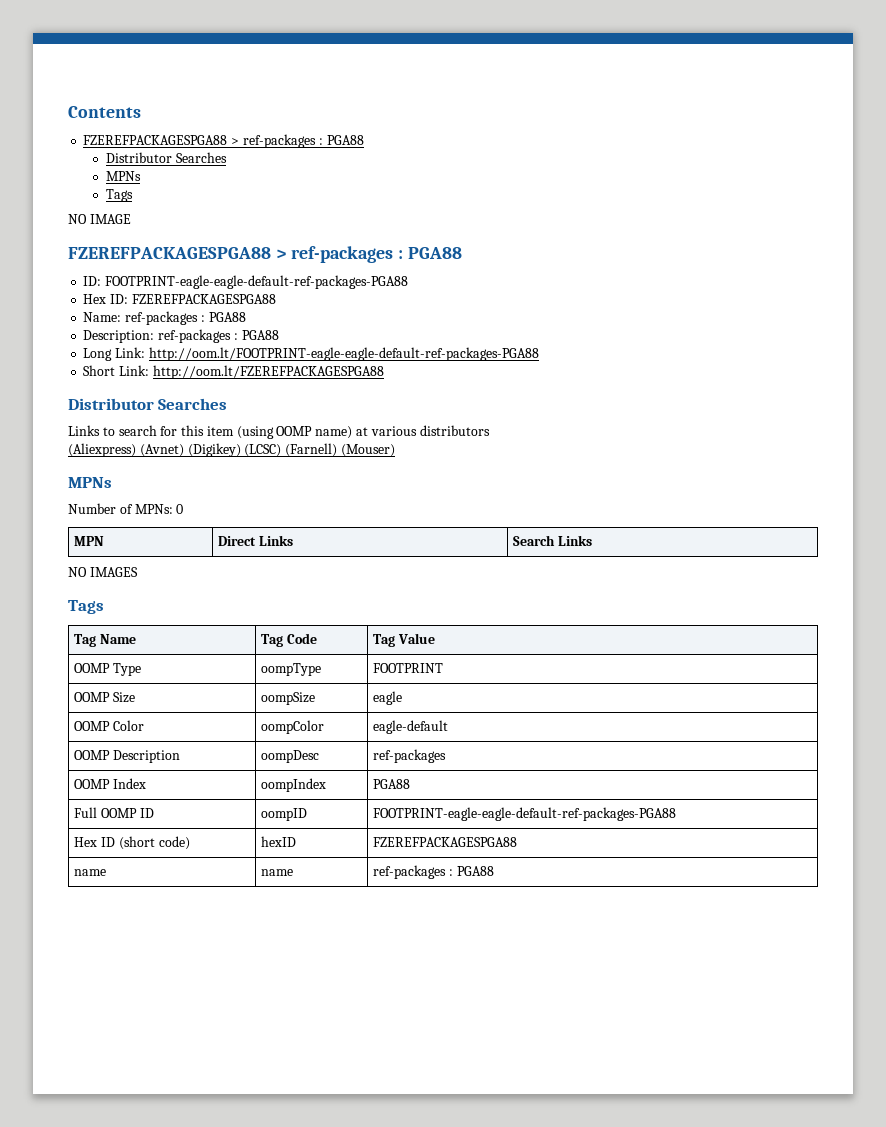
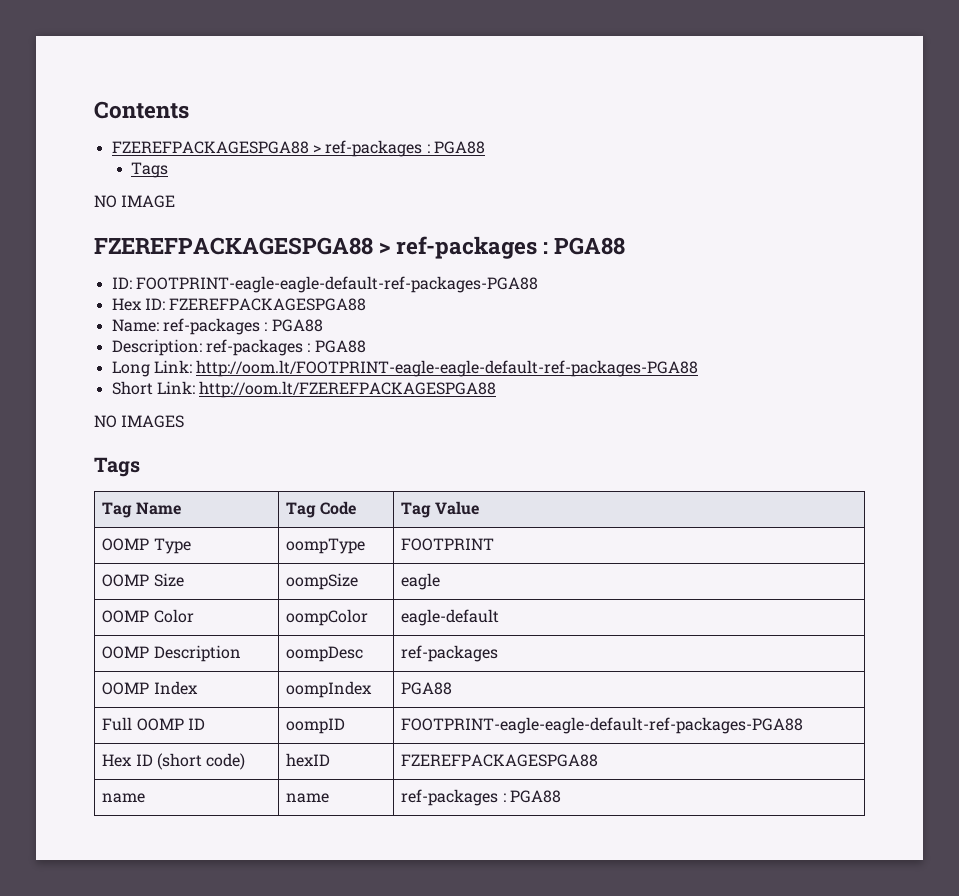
  Contents
  FZEREFPACKAGESPGA88 > ref-packages : PGA88
- Distributor Searches
- MPNs
  Short Link: http://oom.lt/FZEREFPACKAGESPGA88
- Distributor Searches
- Links to search for this item (using OOMP name) at various distributors
- (Aliexpress) (Avnet) (Digikey) (LCSC) (Farnell) (Mouser)
- MPNs
- Number of MPNs: 0
- MPN | Direct Links | Search Links

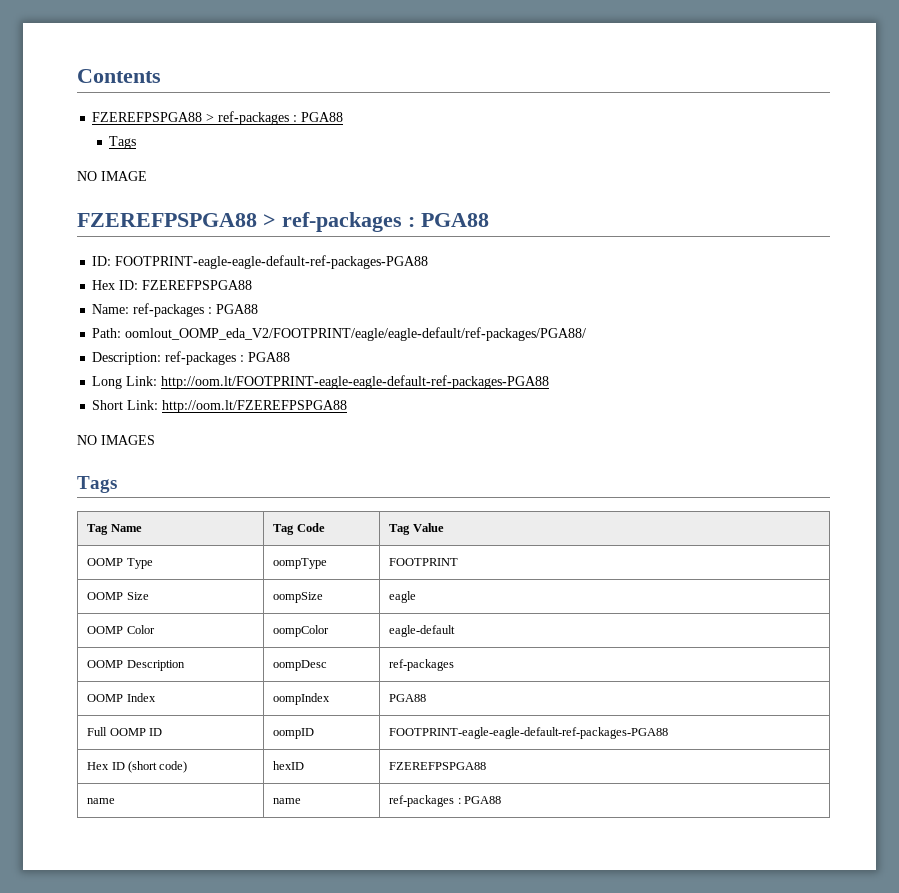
  Contents
- FZEREFPACKAGESPGA88 > ref-packages : PGA88
+ FZEREFPSPGA88 > ref-packages : PGA88
  NO IMAGE
- FZEREFPACKAGESPGA88 > ref-packages : PGA88
+ FZEREFPSPGA88 > ref-packages : PGA88
- Hex ID: FZEREFPACKAGESPGA88
+ Hex ID: FZEREFPSPGA88
+ Path: oomlout_OOMP_eda_V2/FOOTPRINT/eagle/eagle-default/ref-packages/PGA88/
- Short Link: http://oom.lt/FZEREFPACKAGESPGA88
+ Short Link: http://oom.lt/FZEREFPSPGA88
- Hex ID (short code) | hexID | FZEREFPACKAGESPGA88
+ Hex ID (short code) | hexID | FZEREFPSPGA88

